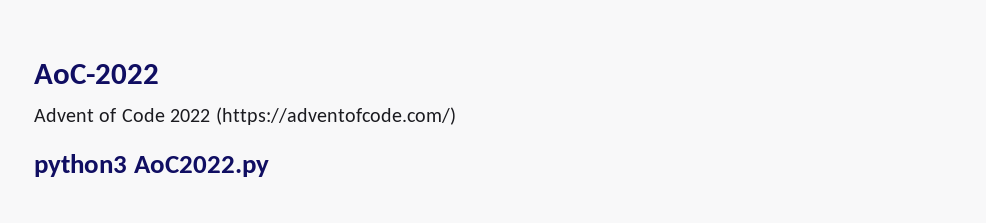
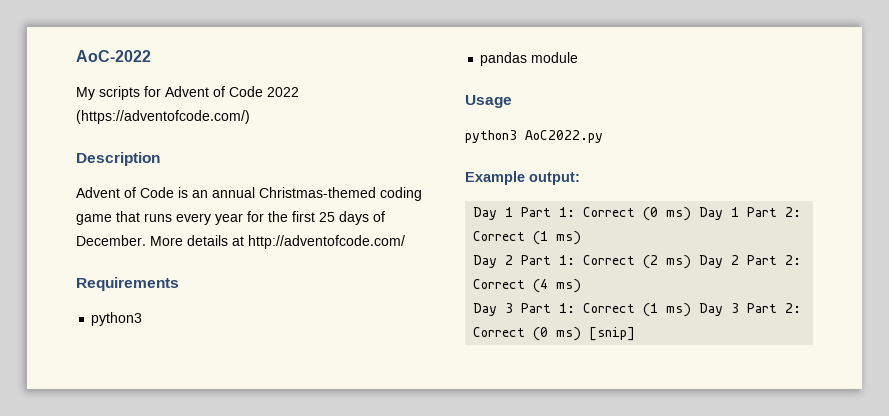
- Advent of Code 2022 (https://adventofcode.com/)
+ My scripts for Advent of Code 2022 (https://adventofcode.com/)
+ Description
+ Advent of Code is an annual Christmas-themed coding game that runs every year for the first 25 days of December. More details at http://adventofcode.com/
+ Requirements
+ python3
+ pandas module
+ Usage
  python3 AoC2022.py
+ Example output:
+ Day 1 Part 1: Correct (0 ms) Day 1 Part 2: Correct (1 ms)
+ Day 2 Part 1: Correct (2 ms) Day 2 Part 2: Correct (4 ms)
+ Day 3 Part 1: Correct (1 ms) Day 3 Part 2: Correct (0 ms) [snip]

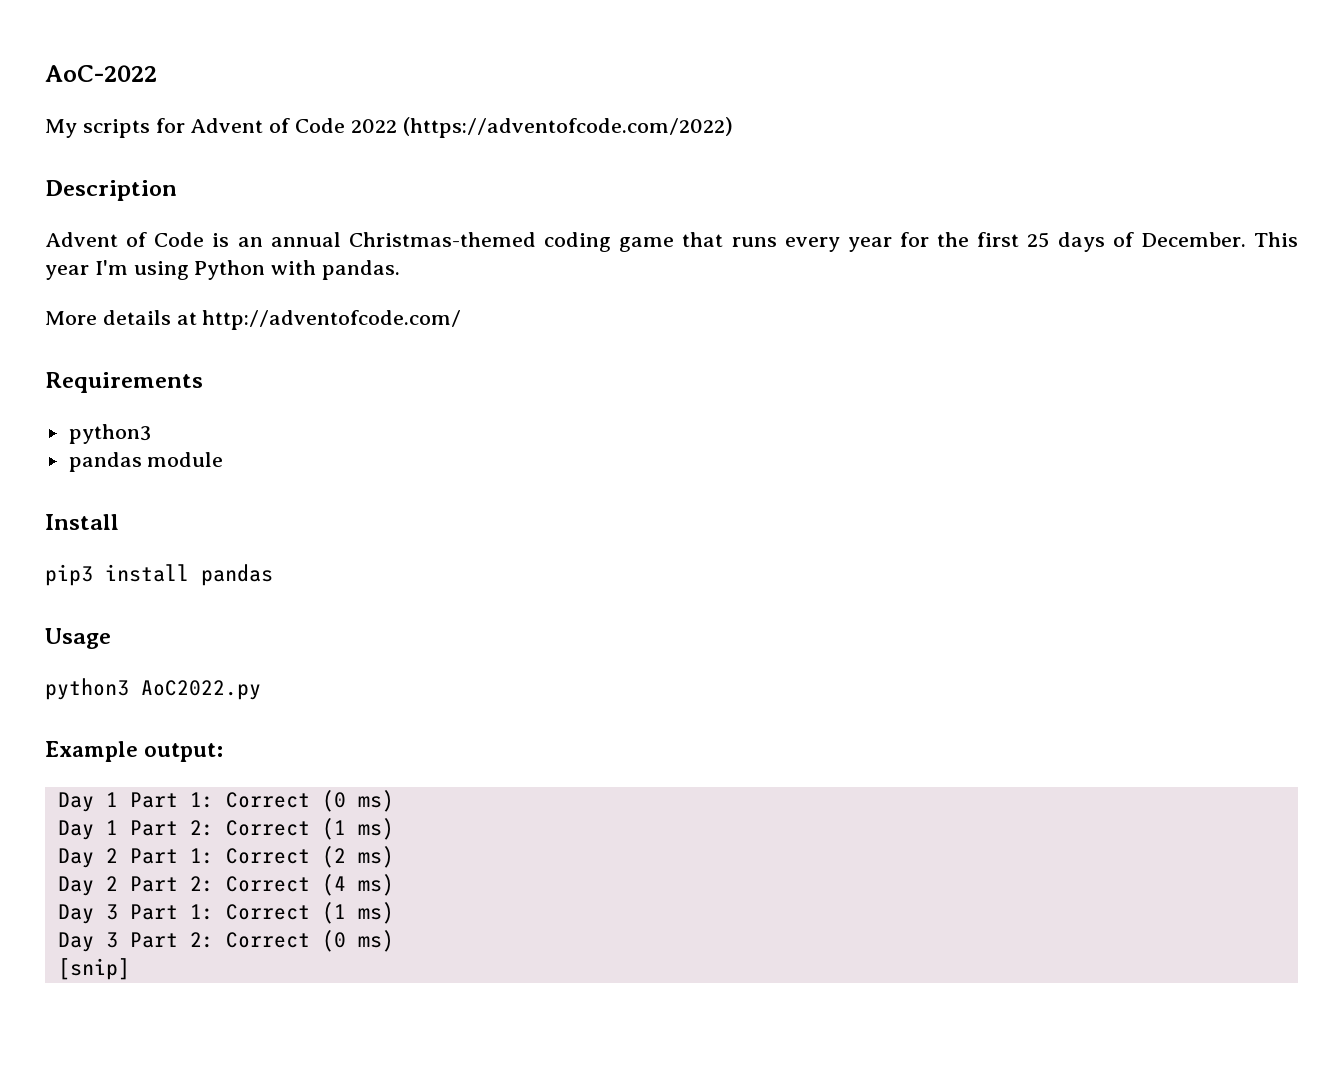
- My scripts for Advent of Code 2022 (https://adventofcode.com/)
+ My scripts for Advent of Code 2022 (https://adventofcode.com/2022)
- Advent of Code is an annual Christmas-themed coding game that runs every year for the first 25 days of December. More details at http://adventofcode.com/
+ Advent of Code is an annual Christmas-themed coding game that runs every year for the first 25 days of December. This year I'm using Python with pandas.
+ More details at http://adventofcode.com/
+ Install
+ pip3 install pandas
- Day 1 Part 1: Correct (0 ms) Day 1 Part 2: Correct (1 ms)
+ Day 1 Part 1: Correct (0 ms)
+ Day 1 Part 2: Correct (1 ms)
- Day 2 Part 1: Correct (2 ms) Day 2 Part 2: Correct (4 ms)
+ Day 2 Part 1: Correct (2 ms)
+ Day 2 Part 2: Correct (4 ms)
- Day 3 Part 1: Correct (1 ms) Day 3 Part 2: Correct (0 ms) [snip]
+ Day 3 Part 1: Correct (1 ms)
+ Day 3 Part 2: Correct (0 ms)
+ [snip]

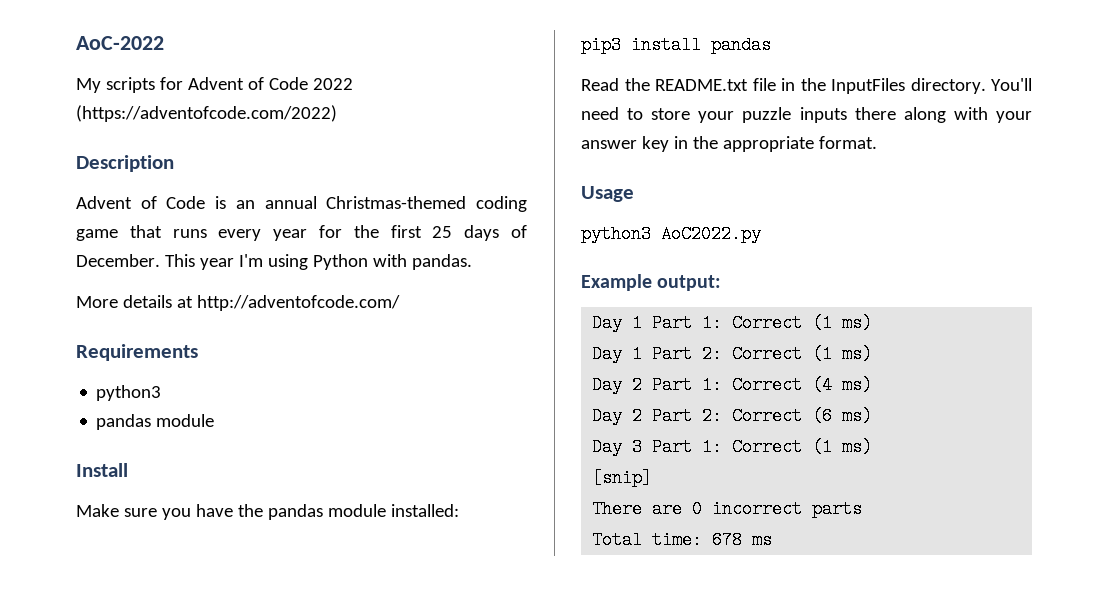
+ Make sure you have the pandas module installed:
  pip3 install pandas
+ Read the README.txt file in the InputFiles directory. You'll need to store your puzzle inputs there along with your answer key in the appropriate format.
- Day 1 Part 1: Correct (0 ms)
+ Day 1 Part 1: Correct (1 ms)
- Day 2 Part 1: Correct (2 ms)
+ Day 2 Part 1: Correct (4 ms)
- Day 2 Part 2: Correct (4 ms)
+ Day 2 Part 2: Correct (6 ms)
- Day 3 Part 2: Correct (0 ms)
  [snip]
+ There are 0 incorrect parts
+ Total time: 678 ms

